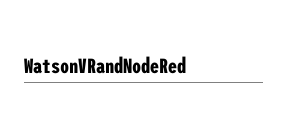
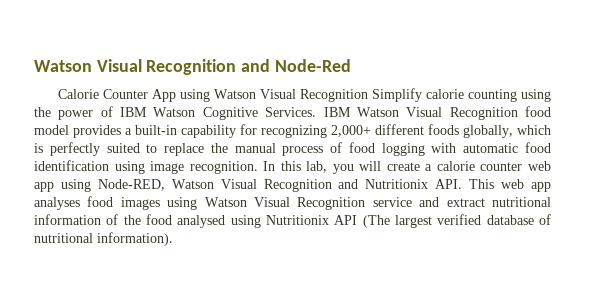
- WatsonVRandNodeRed
+ Watson Visual Recognition and Node-Red
+ Calorie Counter App using Watson Visual Recognition Simplify calorie counting using the power of IBM Watson Cognitive Services. IBM Watson Visual Recognition food model provides a built-in capability for recognizing 2,000+ different foods globally, which is perfectly suited to replace the manual process of food logging with automatic food identification using image recognition. In this lab, you will create a calorie counter web app using Node-RED, Watson Visual Recognition and Nutritionix API. This web app analyses food images using Watson Visual Recognition service and extract nutritional information of the food analysed using Nutritionix API (The largest verified database of nutritional information).

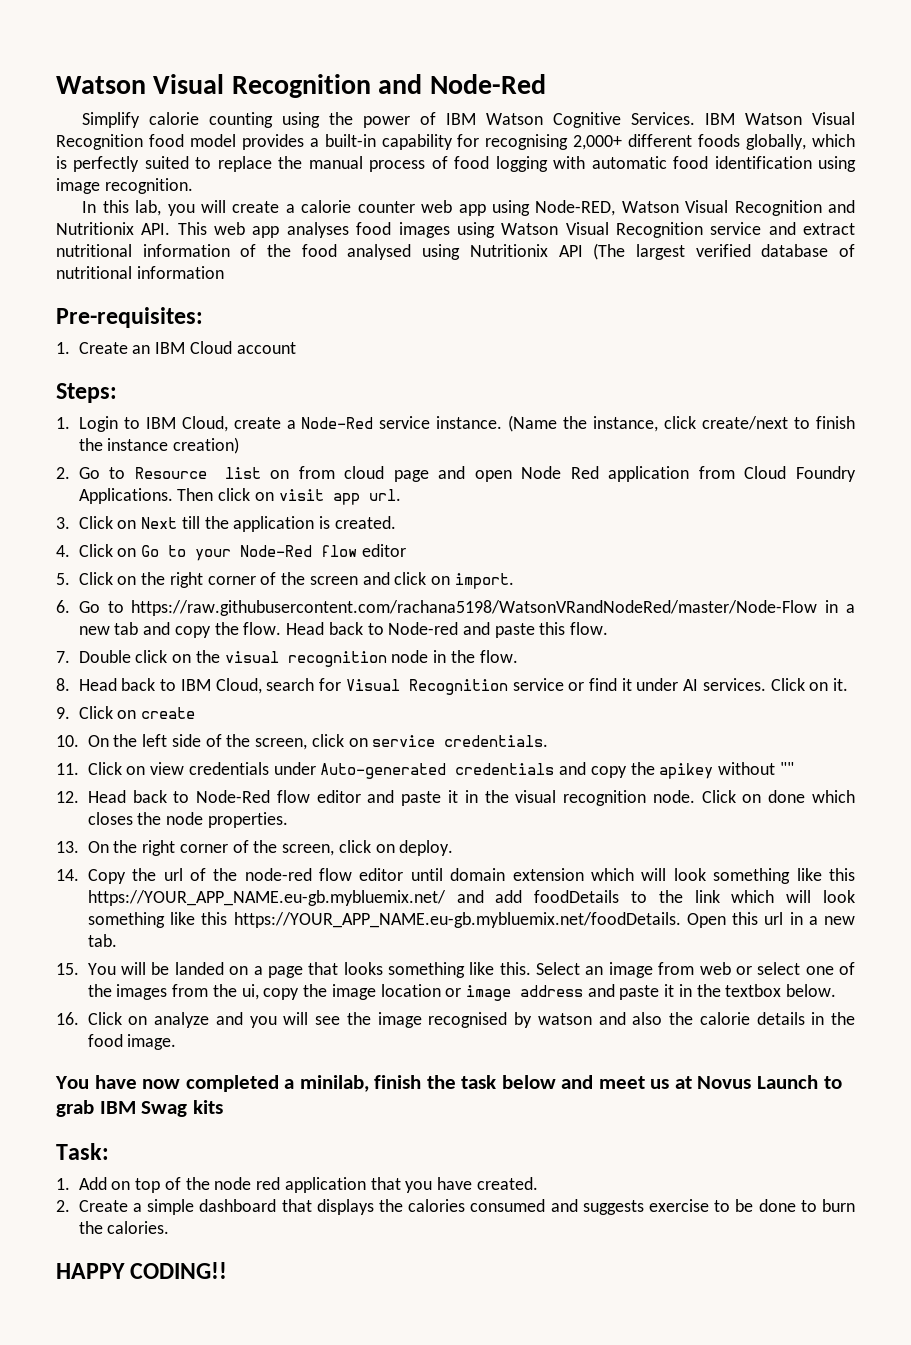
- Calorie Counter App using Watson Visual Recognition Simplify calorie counting using the power of IBM Watson Cognitive Services.
+ Simplify calorie counting using the power of IBM Watson Cognitive Services.
- IBM Watson Visual Recognition food model provides a built-in capability for recognizing 2,000+ different foods globally, which is perfectly suited to replace the manual process of food logging with automatic food identification using image recognition. In this lab, you will create a calorie counter web app using Node-RED, Watson Visual Recognition and Nutritionix API. This web app analyses food images using Watson Visual Recognition service and extract nutritional information of the food analysed using Nutritionix API (The largest verified database of nutritional information).
+ IBM Watson Visual Recognition food model provides a built-in capability for recognising 2,000+ different foods globally, which is perfectly suited to replace the manual process of food logging with automatic food identification using image recognition.
+ In this lab, you will create a calorie counter web app using Node-RED, Watson Visual Recognition and Nutritionix API. This web app analyses food images using Watson Visual Recognition service and extract nutritional information of the food analysed using Nutritionix API (The largest verified database of nutritional information
+ Pre-requisites:
+ 1. Create an IBM Cloud account
+ Steps:
+ 1. Login to IBM Cloud, create a Node-Red service instance. (Name the instance, click create/next to finish the instance creation)
+ 2. Go to Resource list on from cloud page and open Node Red application from Cloud Foundry Applications. Then click on visit app url.
+ 3. Click on Next till the application is created.
+ 4. Click on Go to your Node-Red flow editor
+ 5. Click on the right corner of the screen and click on import.
+ 6. Go to https://raw.githubusercontent.com/rachana5198/WatsonVRandNodeRed/master/Node-Flow in a new tab and copy the flow. Head back to Node-red and paste this flow.
+ 7. Double click on the visual recognition node in the flow.
+ 8. Head back to IBM Cloud, search for Visual Recognition service or find it under AI services. Click on it.
+ 9. Click on create
+ 10. On the left side of the screen, click on service credentials.
+ 11. Click on view credentials under Auto-generated credentials and copy the apikey without ""
+ 12. Head back to Node-Red flow editor and paste it in the visual recognition node. Click on done which closes the node properties.
+ 13. On the right corner of the screen, click on deploy.
+ 14. Copy the url of the node-red flow editor until domain extension which will look something like this https://YOUR_APP_NAME.eu-gb.mybluemix.net/ and add foodDetails to the link which will look something like this https://YOUR_APP_NAME.eu-gb.mybluemix.net/foodDetails. Open this url in a new tab.
+ 15. You will be landed on a page that looks something like this. Select an image from web or select one of the images from the ui, copy the image location or image address and paste it in the textbox below.
+ 16. Click on analyze and you will see the image recognised by watson and also the calorie details in the food image.
+ You have now completed a minilab, finish the task below and meet us at Novus Launch to grab IBM Swag kits
+ Task:
+ 1. Add on top of the node red application that you have created.
+ 2. Create a simple dashboard that displays the calories consumed and suggests exercise to be done to burn the calories.
+ HAPPY CODING!!

